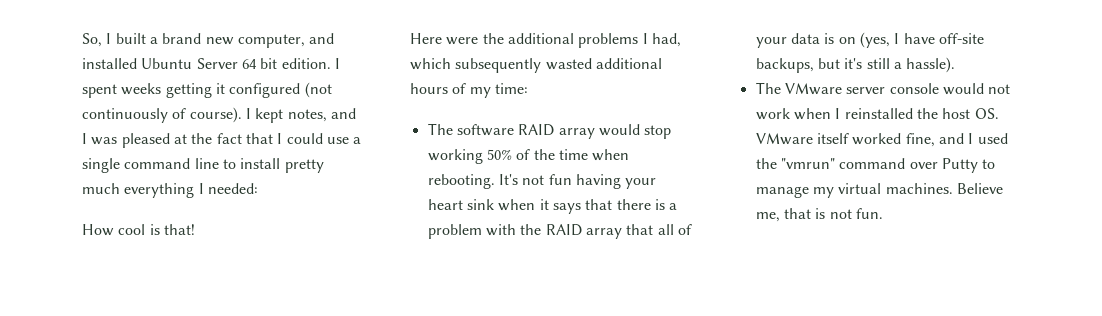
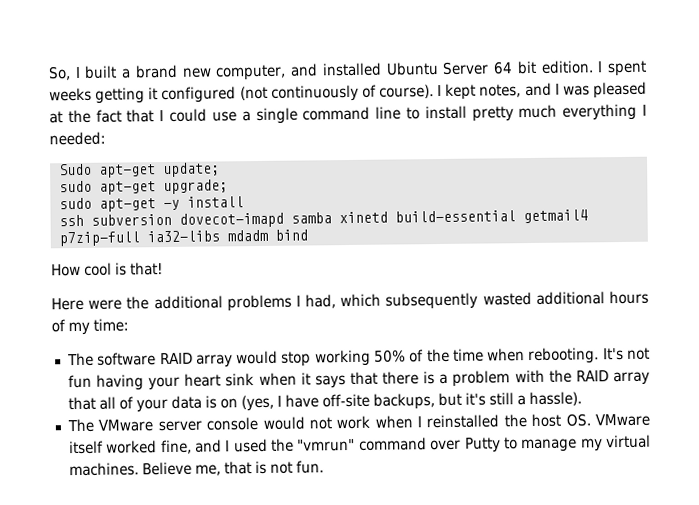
+ Sudo apt-get update;
+ sudo apt-get upgrade;
+ sudo apt-get -y install
+ ssh subversion dovecot-imapd samba xinetd build-essential getmail4 p7zip-full ia32-libs mdadm bind

